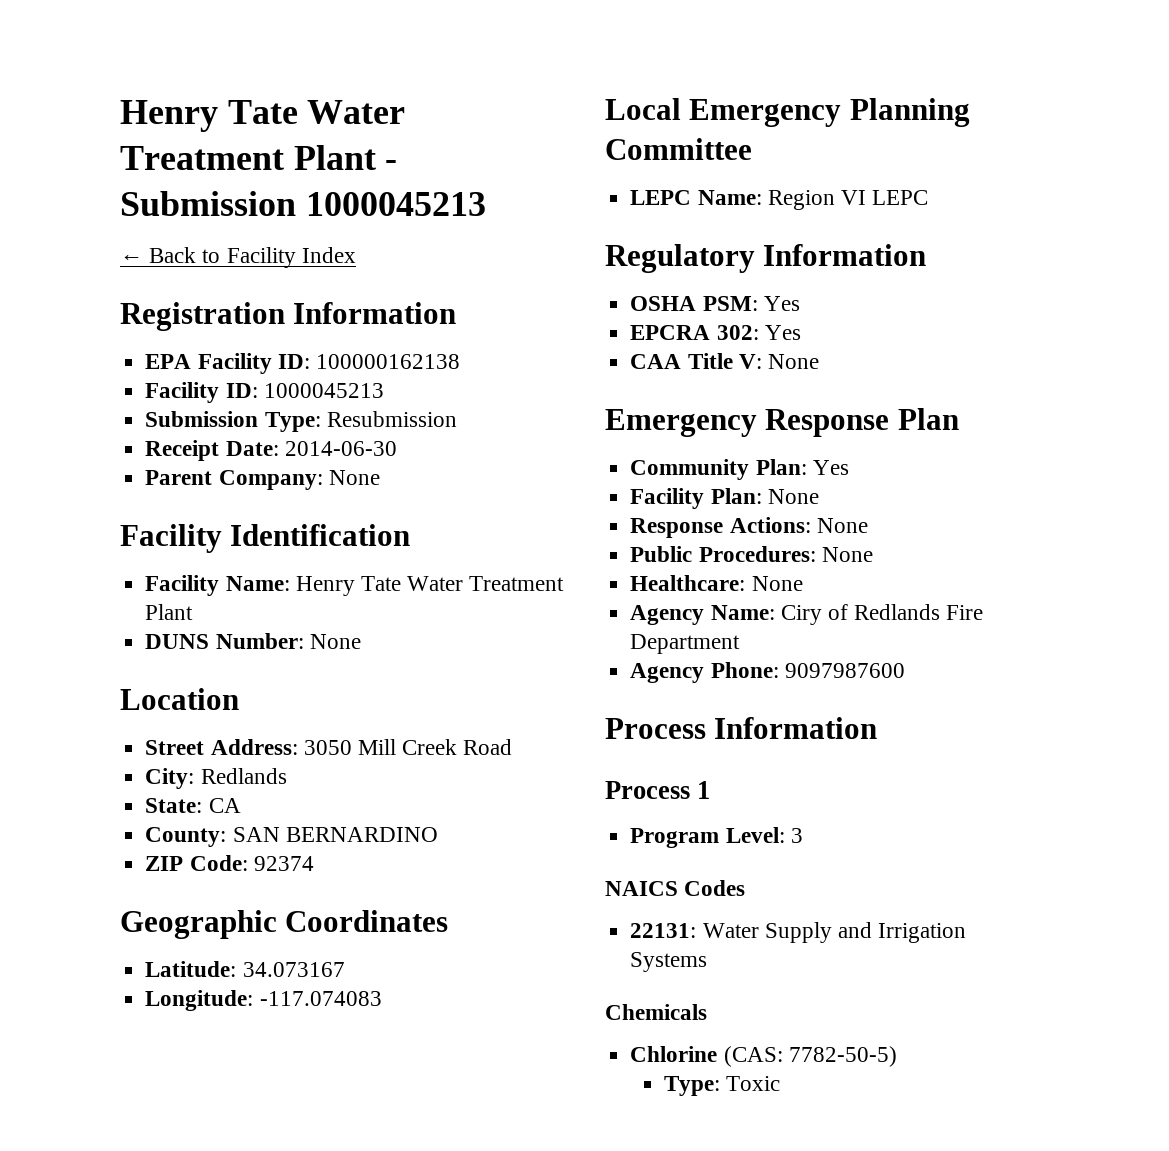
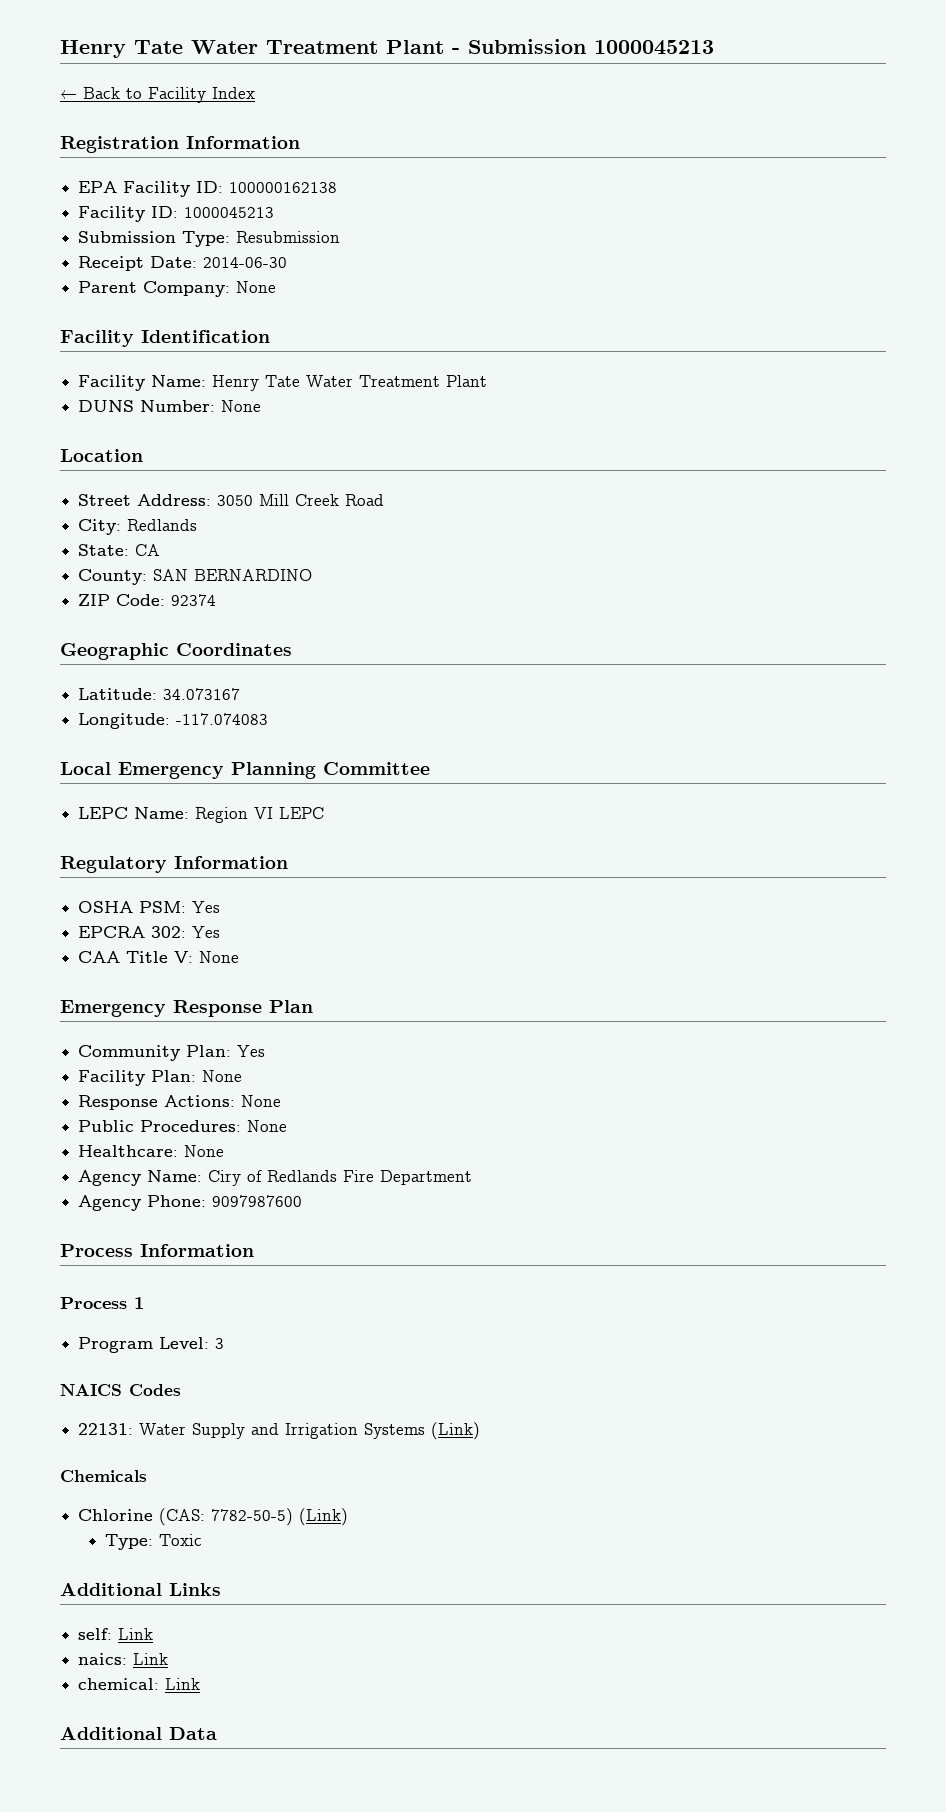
- 22131: Water Supply and Irrigation Systems
+ 22131: Water Supply and Irrigation Systems (Link)
- Chlorine (CAS: 7782-50-5)
+ Chlorine (CAS: 7782-50-5) (Link)
+ Additional Links
+ self: Link
+ naics: Link
+ chemical: Link
+ Additional Data

